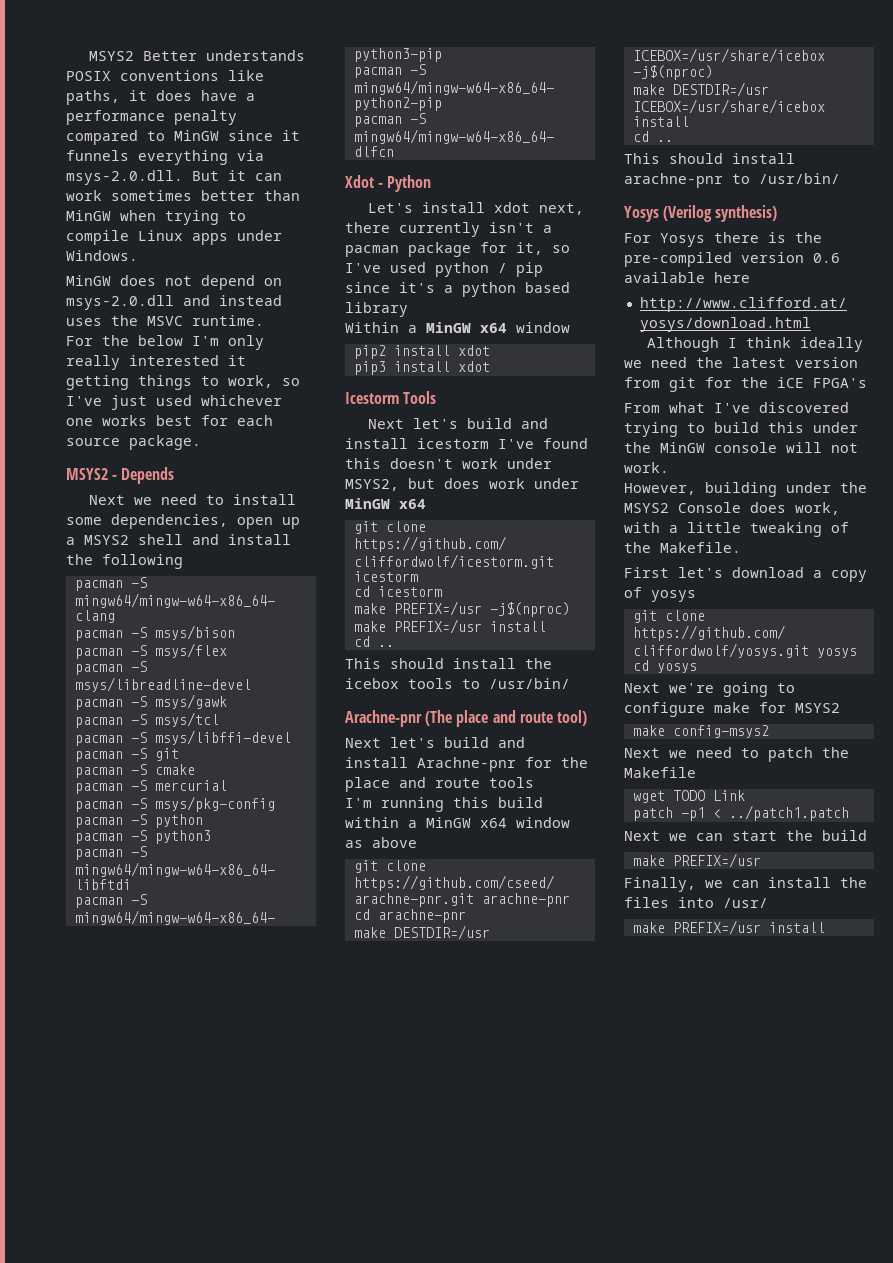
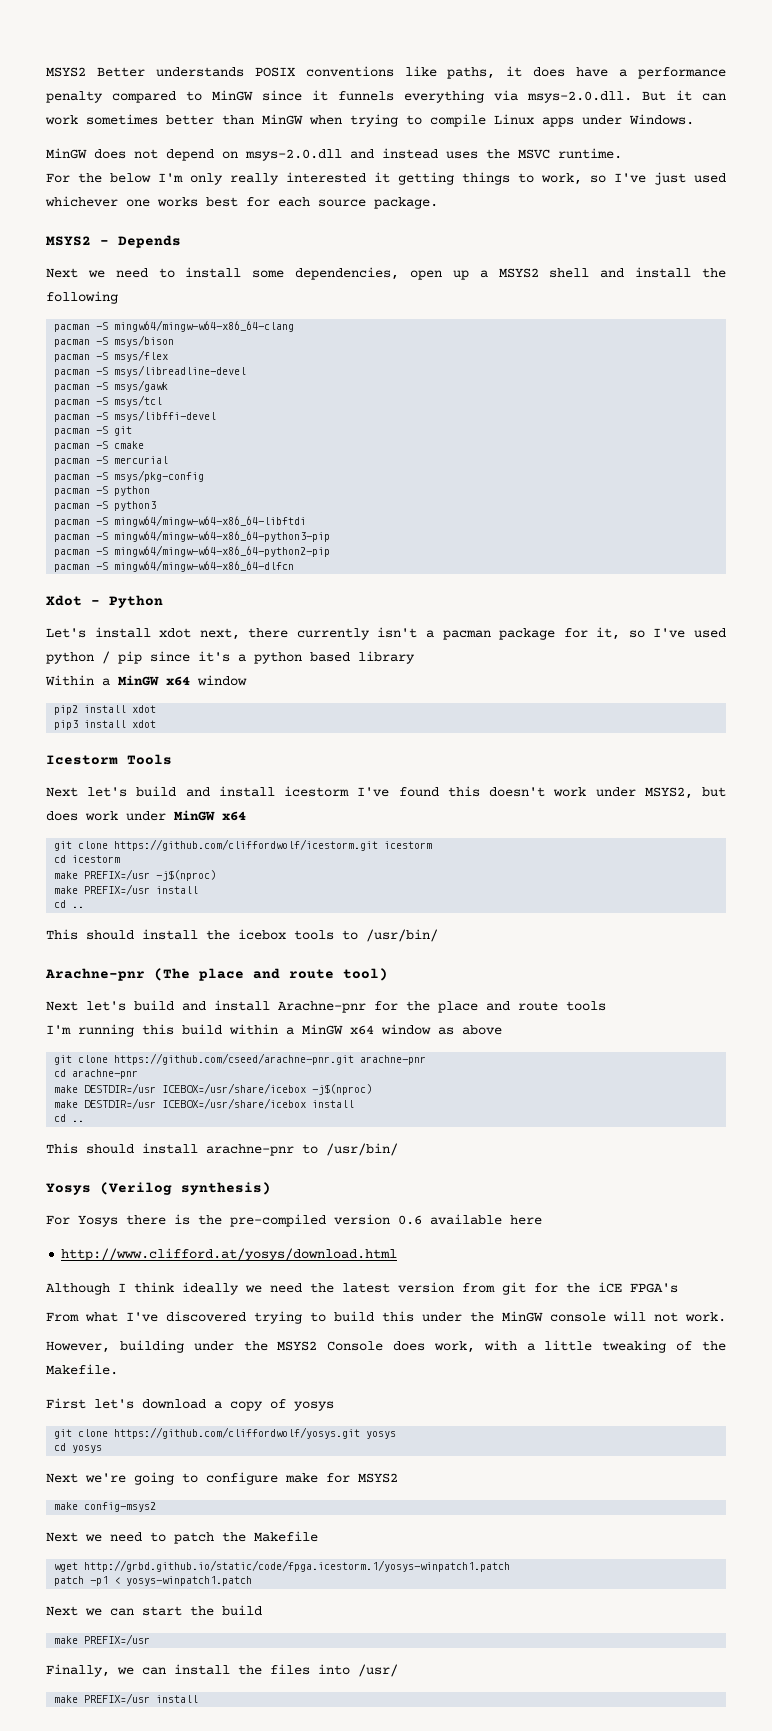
- wget TODO Link
+ wget http://grbd.github.io/static/code/fpga.icestorm.1/yosys-winpatch1.patch
- patch -p1 < ../patch1.patch
+ patch -p1 < yosys-winpatch1.patch

